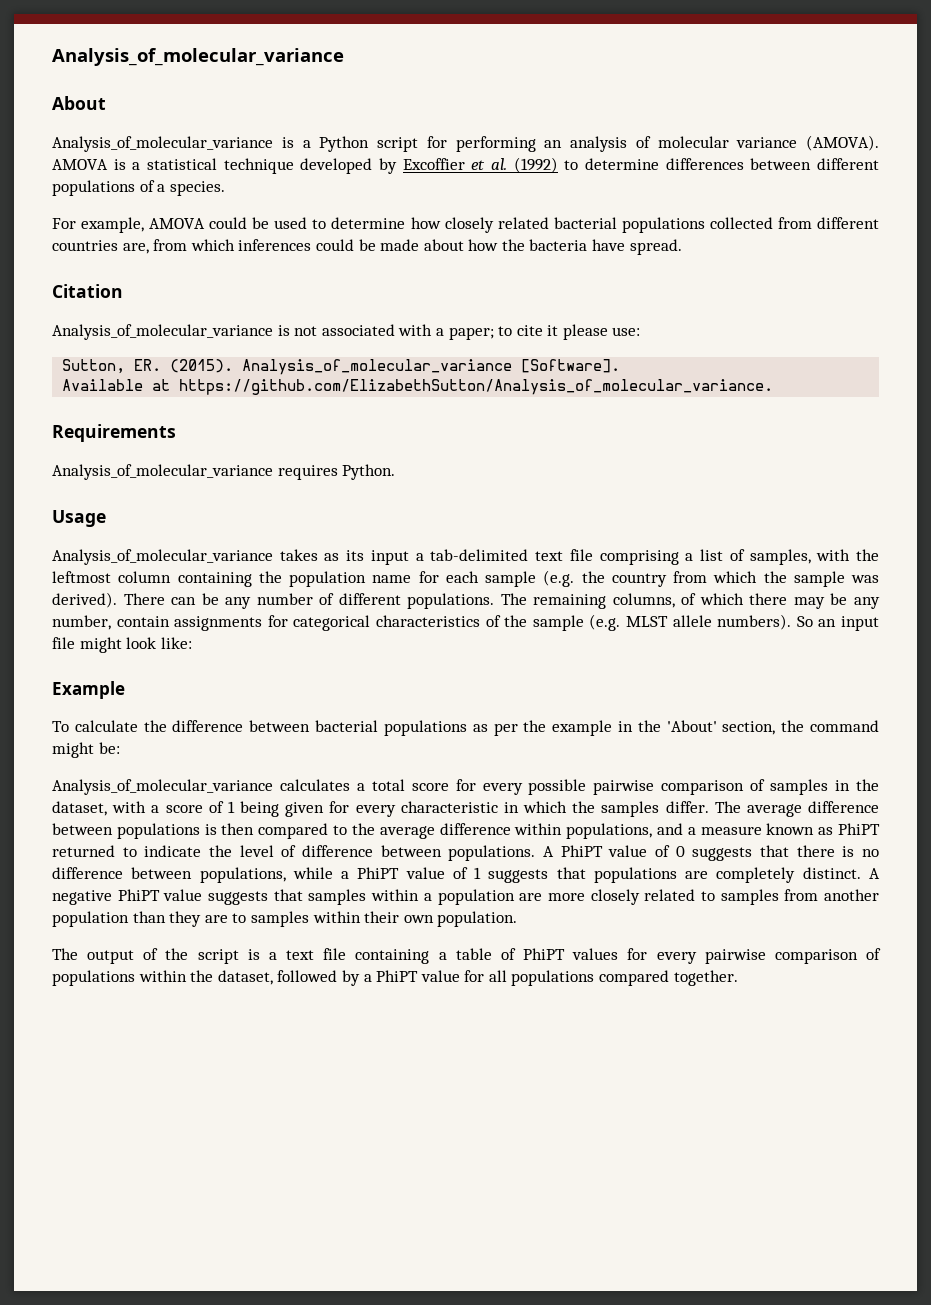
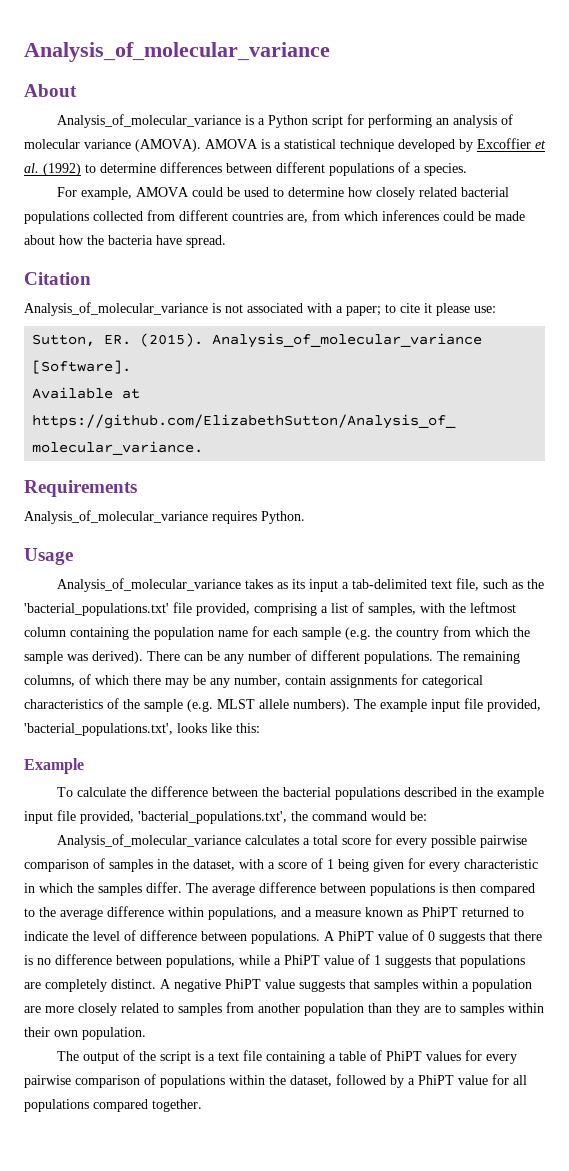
- Analysis_of_molecular_variance takes as its input a tab-delimited text file comprising a list of samples, with the leftmost column containing the population name for each sample (e.g. the country from which the sample was derived).
+ Analysis_of_molecular_variance takes as its input a tab-delimited text file, such as the 'bacterial_populations.txt' file provided, comprising a list of samples, with the leftmost column containing the population name for each sample (e.g. the country from which the sample was derived).
- So an input file might look like:
+ The example input file provided, 'bacterial_populations.txt', looks like this:
- To calculate the difference between bacterial populations as per the example in the 'About' section, the command might be:
+ To calculate the difference between the bacterial populations described in the example input file provided, 'bacterial_populations.txt', the command would be:

